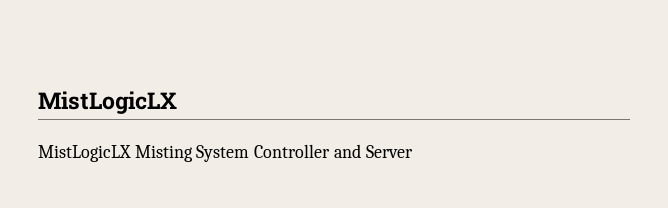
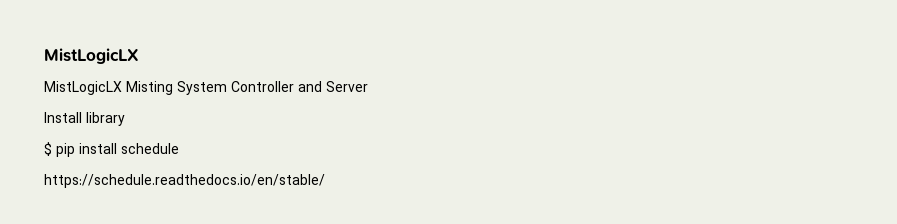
+ Install library
+ $ pip install schedule
+ https://schedule.readthedocs.io/en/stable/

